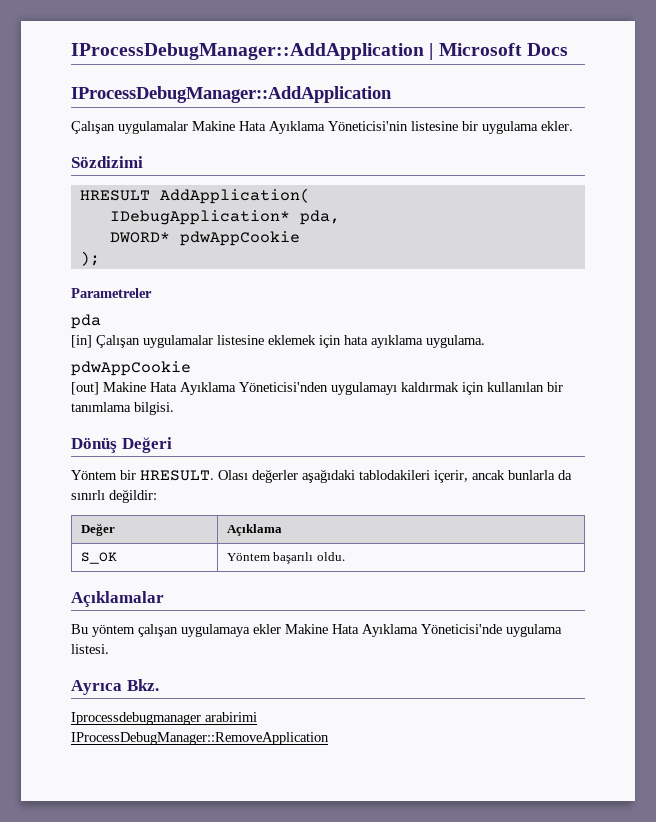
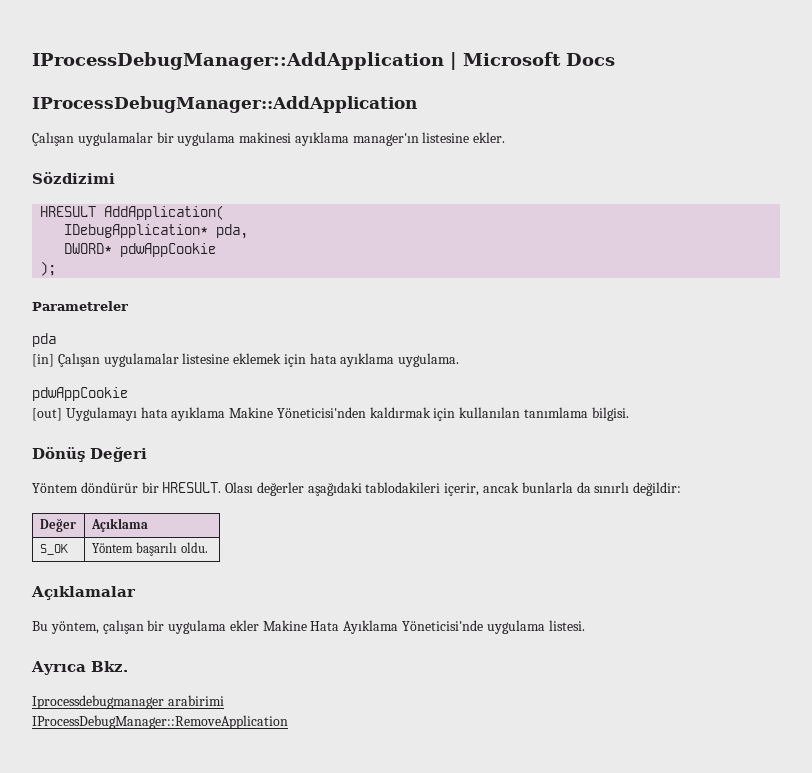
- Çalışan uygulamalar Makine Hata Ayıklama Yöneticisi'nin listesine bir uygulama ekler.
+ Çalışan uygulamalar bir uygulama makinesi ayıklama manager'ın listesine ekler.
- [out] Makine Hata Ayıklama Yöneticisi'nden uygulamayı kaldırmak için kullanılan bir tanımlama bilgisi.
+ [out] Uygulamayı hata ayıklama Makine Yöneticisi'nden kaldırmak için kullanılan tanımlama bilgisi.
- Yöntem bir HRESULT.
+ Yöntem döndürür bir HRESULT.
- Bu yöntem çalışan uygulamaya ekler Makine Hata Ayıklama Yöneticisi'nde uygulama listesi.
+ Bu yöntem, çalışan bir uygulama ekler Makine Hata Ayıklama Yöneticisi'nde uygulama listesi.

